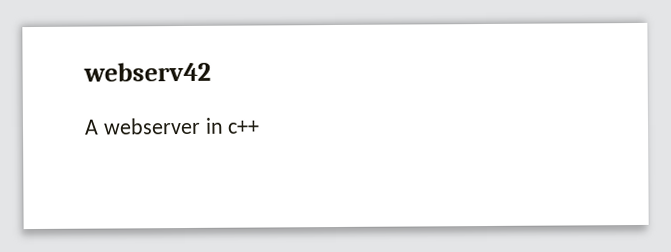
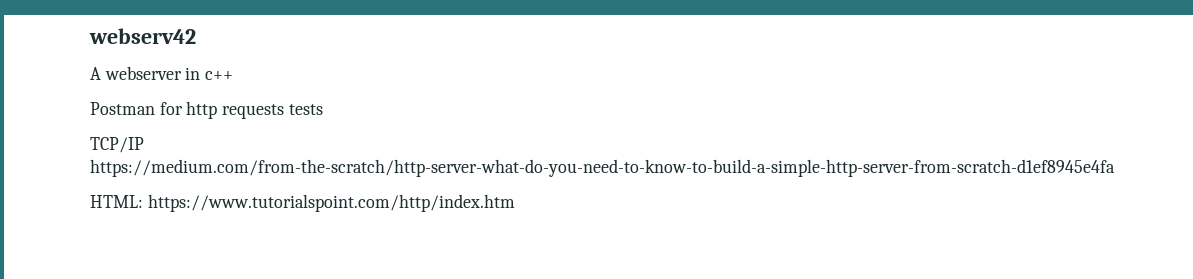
+ Postman for http requests tests
+ TCP/IP https://medium.com/from-the-scratch/http-server-what-do-you-need-to-know-to-build-a-simple-http-server-from-scratch-d1ef8945e4fa
+ HTML: https://www.tutorialspoint.com/http/index.htm

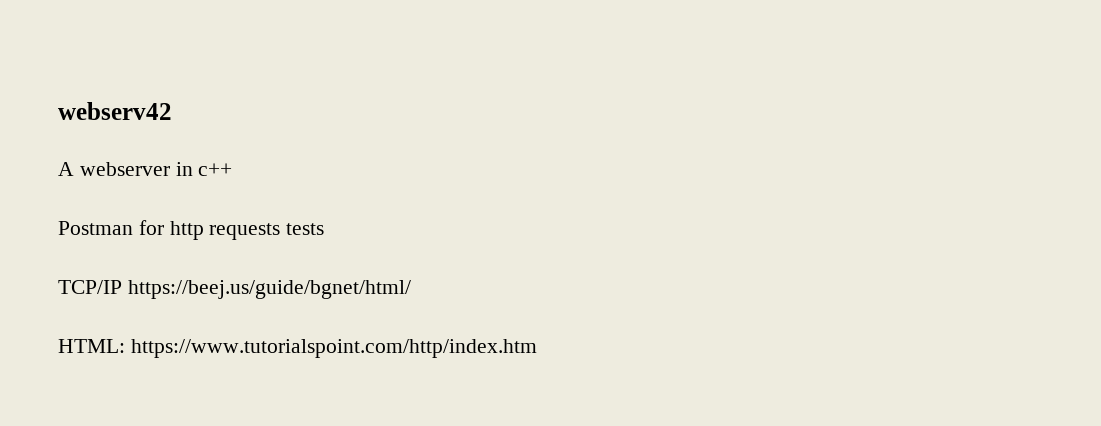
- TCP/IP https://medium.com/from-the-scratch/http-server-what-do-you-need-to-know-to-build-a-simple-http-server-from-scratch-d1ef8945e4fa
+ TCP/IP https://beej.us/guide/bgnet/html/

